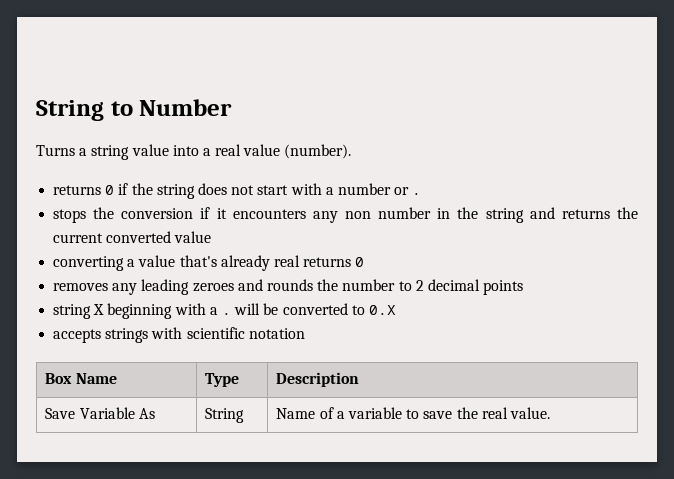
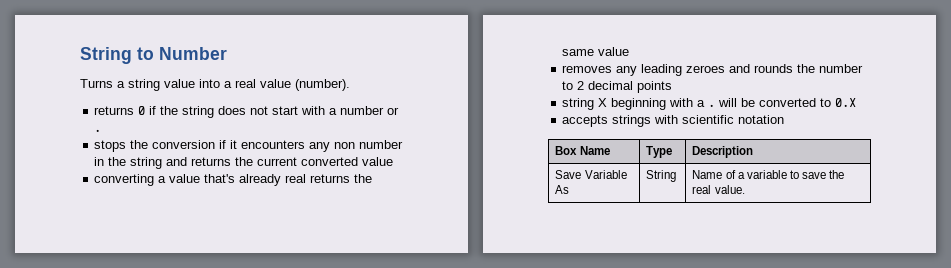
- converting a value that's already real returns 0
+ converting a value that's already real returns the same value

